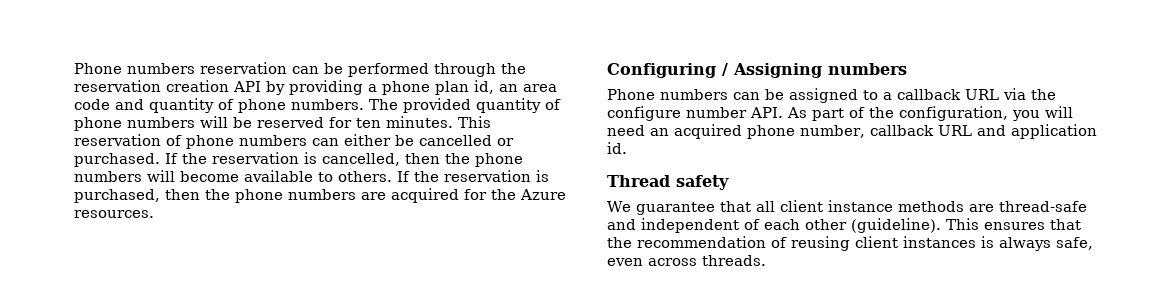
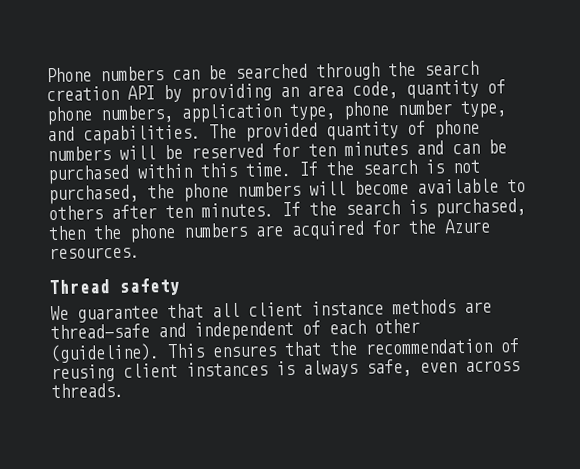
- Phone numbers reservation can be performed through the reservation creation API by providing a phone plan id, an area code and quantity of phone numbers.
+ Phone numbers can be searched through the search creation API by providing an area code, quantity of phone numbers, application type, phone number type, and capabilities.
- The provided quantity of phone numbers will be reserved for ten minutes. This reservation of phone numbers can either be cancelled or purchased. If the reservation is cancelled, then the phone numbers will become available to others. If the reservation is purchased, then the phone numbers are acquired for the Azure resources.
+ The provided quantity of phone numbers will be reserved for ten minutes and can be purchased within this time. If the search is not purchased, the phone numbers will become available to others after ten minutes. If the search is purchased, then the phone numbers are acquired for the Azure resources.
- Configuring / Assigning numbers
- Phone numbers can be assigned to a callback URL via the configure number API. As part of the configuration, you will need an acquired phone number, callback URL and application id.

